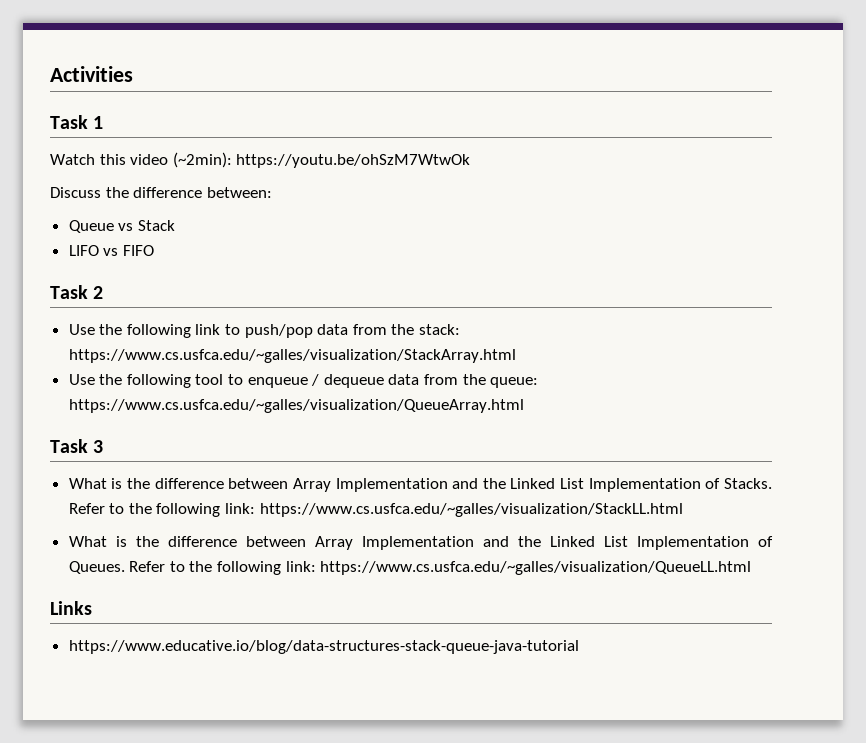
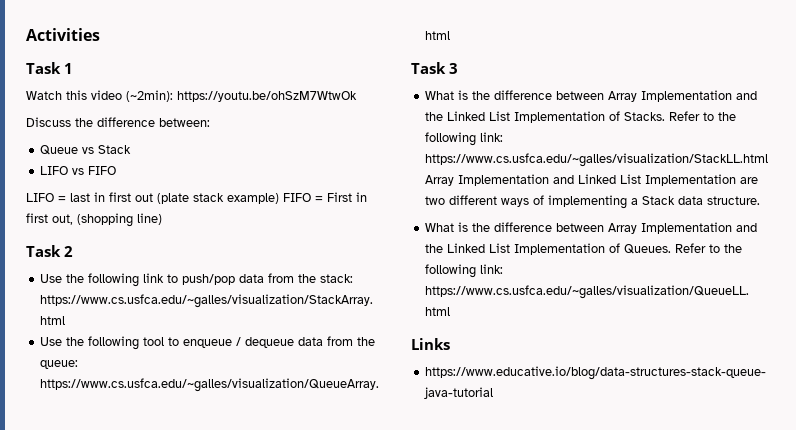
+ LIFO = last in first out (plate stack example) FIFO = First in first out, (shopping line)
- Refer to the following link: https://www.cs.usfca.edu/~galles/visualization/StackLL.html
+ Refer to the following link: https://www.cs.usfca.edu/~galles/visualization/StackLL.html Array Implementation and Linked List Implementation are two different ways of implementing a Stack data structure.

